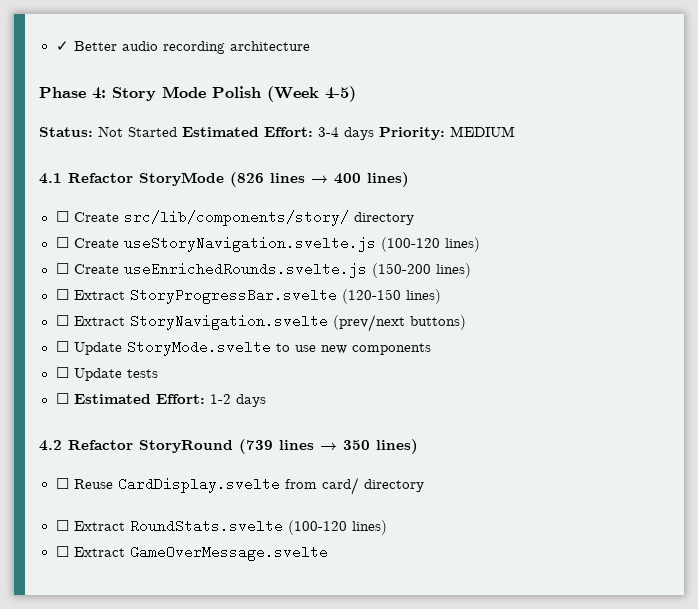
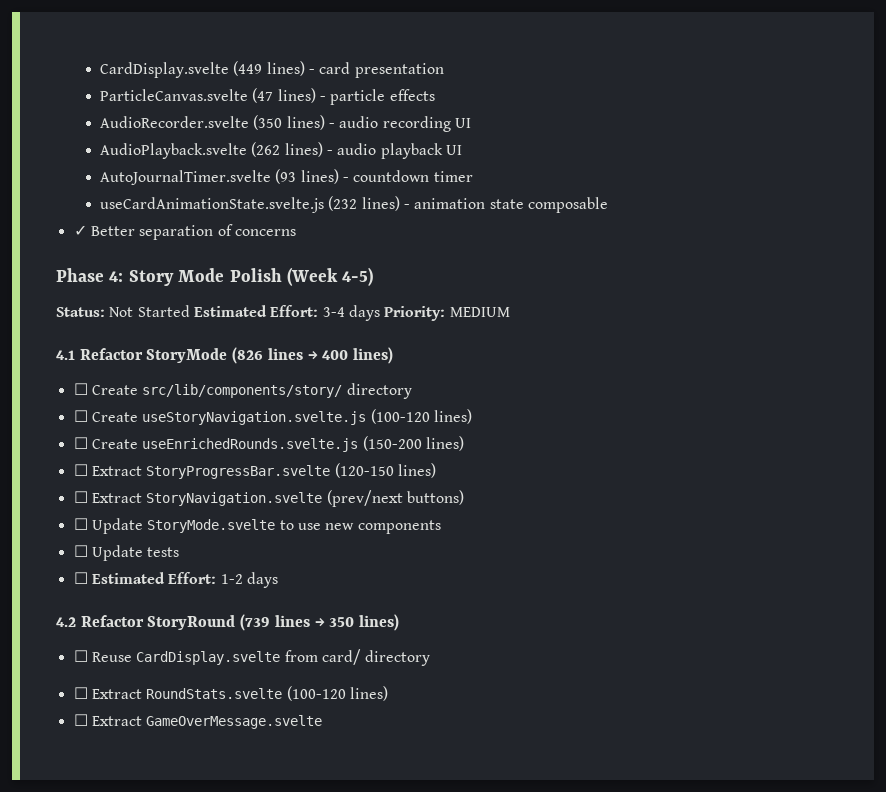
- ✓ Better audio recording architecture
+ CardDisplay.svelte (449 lines) - card presentation
+ ParticleCanvas.svelte (47 lines) - particle effects
+ AudioRecorder.svelte (350 lines) - audio recording UI
+ AudioPlayback.svelte (262 lines) - audio playback UI
+ AutoJournalTimer.svelte (93 lines) - countdown timer
+ useCardAnimationState.svelte.js (232 lines) - animation state composable
+ ✓ Better separation of concerns

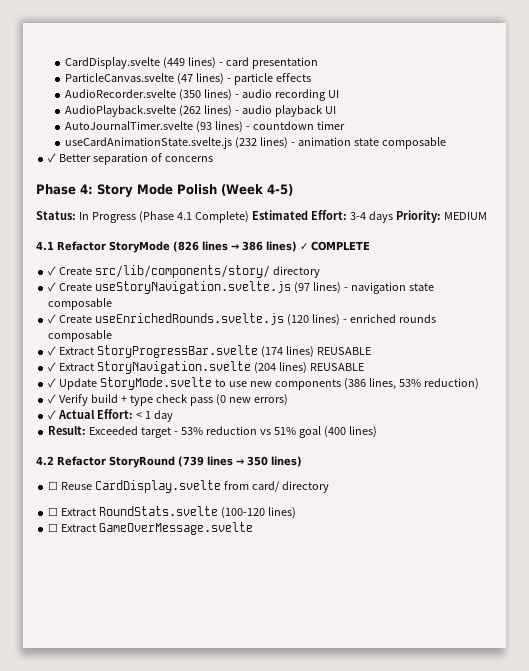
- Status: Not Started Estimated Effort: 3-4 days Priority: MEDIUM
+ Status: In Progress (Phase 4.1 Complete) Estimated Effort: 3-4 days Priority: MEDIUM
- 4.1 Refactor StoryMode (826 lines → 400 lines)
- ☐ Create src/lib/components/story/ directory
+ 4.1 Refactor StoryMode (826 lines → 386 lines) ✓ COMPLETE
+ ✓ Create src/lib/components/story/ directory
- ☐ Create useStoryNavigation.svelte.js (100-120 lines)
- ☐ Create useEnrichedRounds.svelte.js (150-200 lines)
- ☐ Extract StoryProgressBar.svelte (120-150 lines)
- ☐ Extract StoryNavigation.svelte (prev/next buttons)
- ☐ Update StoryMode.svelte to use new components
- ☐ Update tests
- ☐ Estimated Effort: 1-2 days
+ ✓ Create useStoryNavigation.svelte.js (97 lines) - navigation state composable
+ ✓ Create useEnrichedRounds.svelte.js (120 lines) - enriched rounds composable
+ ✓ Extract StoryProgressBar.svelte (174 lines) REUSABLE
+ ✓ Extract StoryNavigation.svelte (204 lines) REUSABLE
+ ✓ Update StoryMode.svelte to use new components (386 lines, 53% reduction)
+ ✓ Verify build + type check pass (0 new errors)
+ ✓ Actual Effort: < 1 day
+ Result: Exceeded target - 53% reduction vs 51% goal (400 lines)

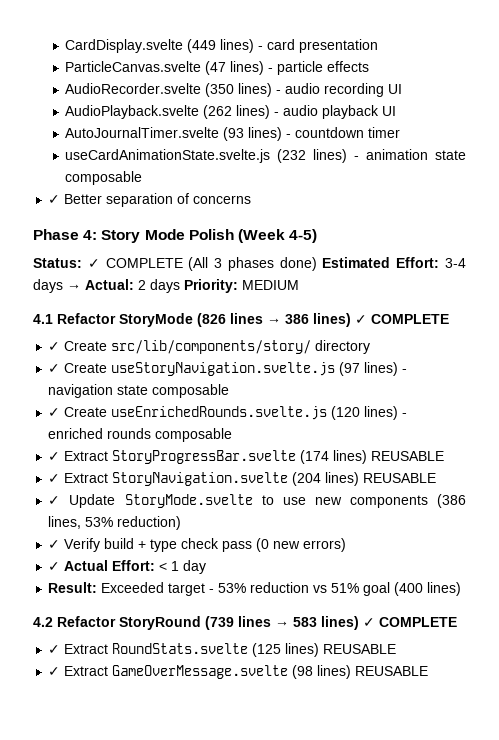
- Status: In Progress (Phase 4.1 Complete) Estimated Effort: 3-4 days Priority: MEDIUM
+ Status: ✓ COMPLETE (All 3 phases done) Estimated Effort: 3-4 days → Actual: 2 days Priority: MEDIUM
- 4.2 Refactor StoryRound (739 lines → 350 lines)
- ☐ Reuse CardDisplay.svelte from card/ directory
- ☐ Extract RoundStats.svelte (100-120 lines)
- ☐ Extract GameOverMessage.svelte
+ 4.2 Refactor StoryRound (739 lines → 583 lines) ✓ COMPLETE
+ ✓ Extract RoundStats.svelte (125 lines) REUSABLE
+ ✓ Extract GameOverMessage.svelte (98 lines) REUSABLE

